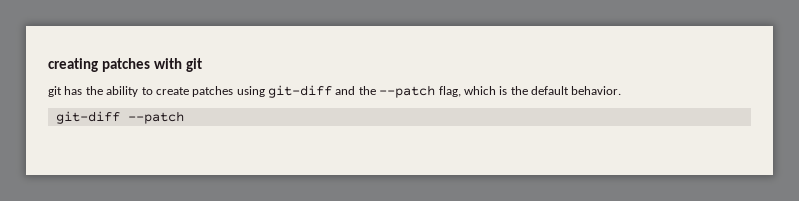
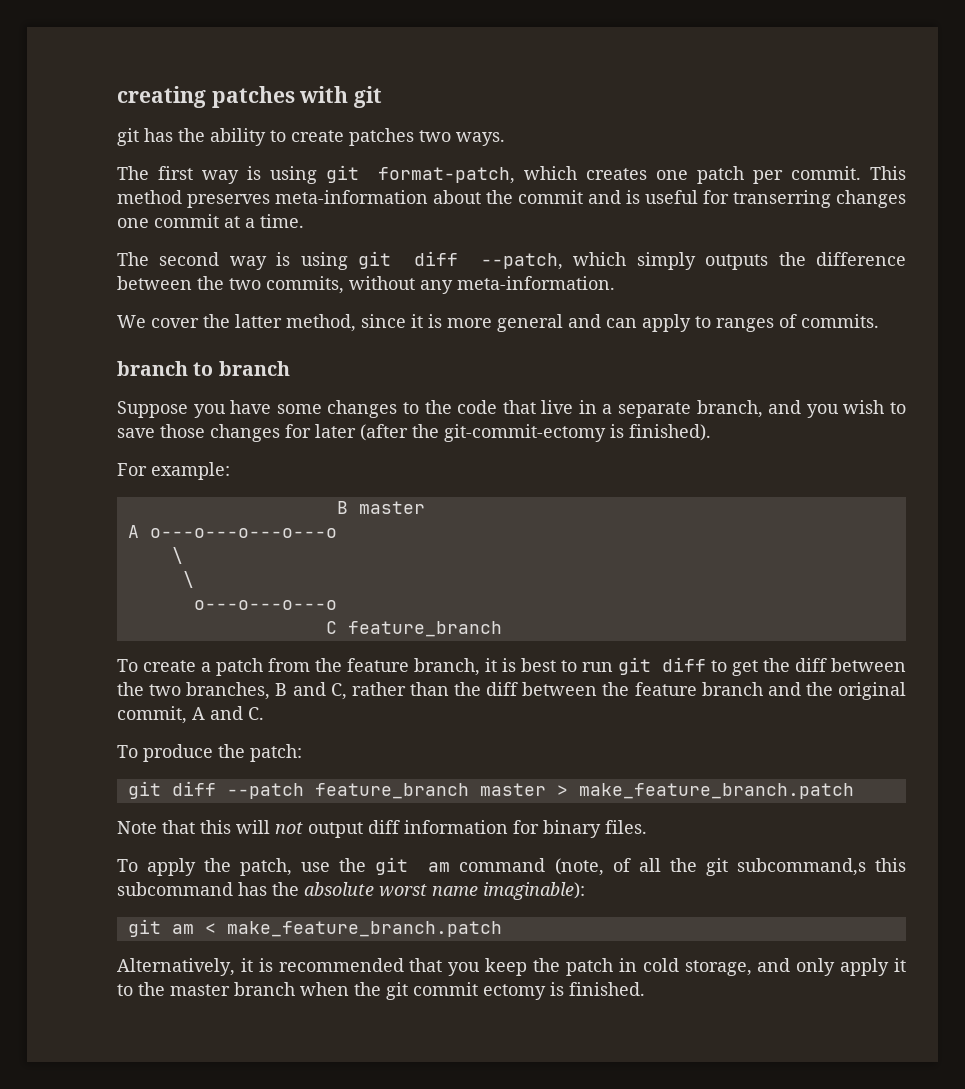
- git has the ability to create patches using git-diff and the --patch flag, which is the default behavior.
- git-diff --patch
+ git has the ability to create patches two ways.
+ The first way is using git format-patch, which creates one patch per commit. This method preserves meta-information about the commit and is useful for transerring changes one commit at a time.
+ The second way is using git diff --patch, which simply outputs the difference between the two commits, without any meta-information.
+ We cover the latter method, since it is more general and can apply to ranges of commits.
+ branch to branch
+ Suppose you have some changes to the code that live in a separate branch, and you wish to save those changes for later (after the git-commit-ectomy is finished).
+ For example:
+ B master
+ A o---o---o---o---o
+ \
+ \
+ o---o---o---o
+ C feature_branch
+ To create a patch from the feature branch, it is best to run git diff to get the diff between the two branches, B and C, rather than the diff between the feature branch and the original commit, A and C.
+ To produce the patch:
+ git diff --patch feature_branch master > make_feature_branch.patch
+ Note that this will not output diff information for binary files.
+ To apply the patch, use the git am command (note, of all the git subcommand,s this subcommand has the absolute worst name imaginable):
+ git am < make_feature_branch.patch
+ Alternatively, it is recommended that you keep the patch in cold storage, and only apply it to the master branch when the git commit ectomy is finished.

